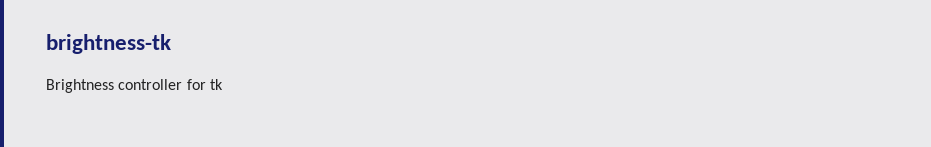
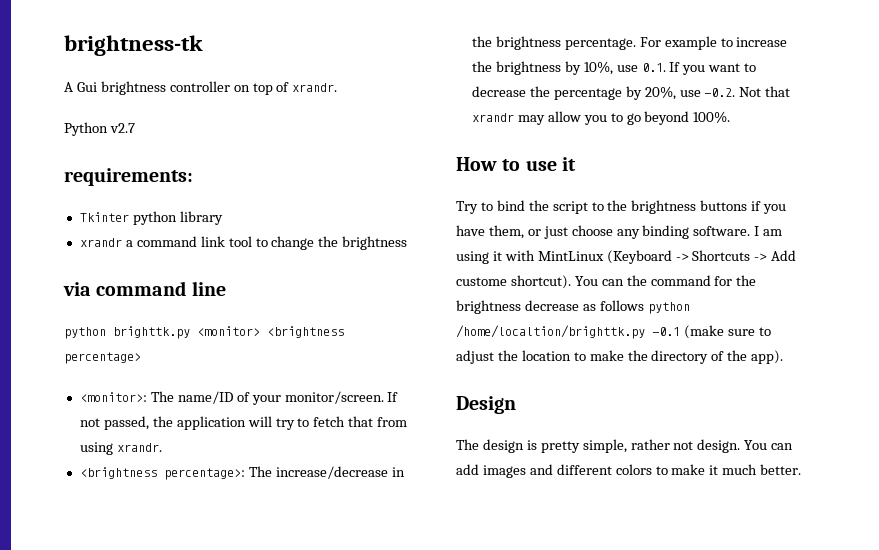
- Brightness controller for tk
+ A Gui brightness controller on top of xrandr.
+ Python v2.7
+ requirements:
+ Tkinter python library
+ xrandr a command link tool to change the brightness
+ via command line
+ python brighttk.py <monitor> <brightness percentage>
+ <monitor>: The name/ID of your monitor/screen. If not passed, the application will try to fetch that from using xrandr.
+ <brightness percentage>: The increase/decrease in the brightness percentage. For example to increase the brightness by 10%, use 0.1. If you want to decrease the percentage by 20%, use -0.2. Not that xrandr may allow you to go beyond 100%.
+ How to use it
+ Try to bind the script to the brightness buttons if you have them, or just choose any binding software. I am using it with MintLinux (Keyboard -> Shortcuts -> Add custome shortcut). You can the command for the brightness decrease as follows python /home/localtion/brighttk.py -0.1 (make sure to adjust the location to make the directory of the app).
+ Design
+ The design is pretty simple, rather not design. You can add images and different colors to make it much better.

